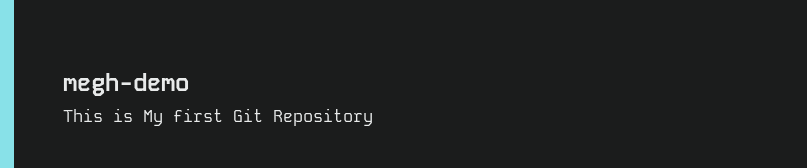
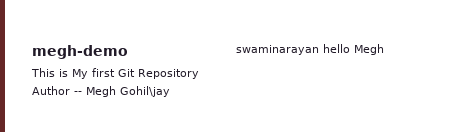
+ Author -- Megh Gohil\jay swaminarayan hello Megh

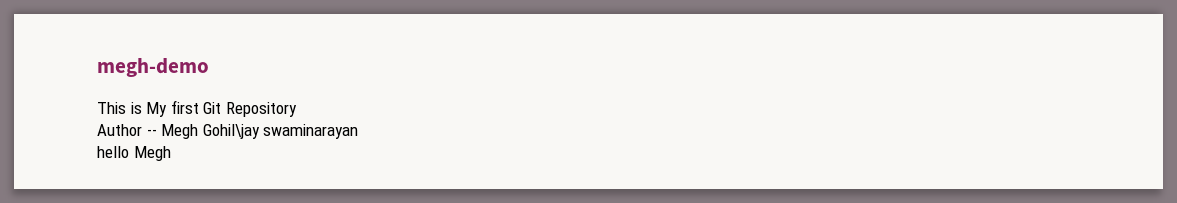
- Author -- Megh Gohil\jay swaminarayan hello Megh
+ Author -- Megh Gohil\jay swaminarayan
+ hello Megh

